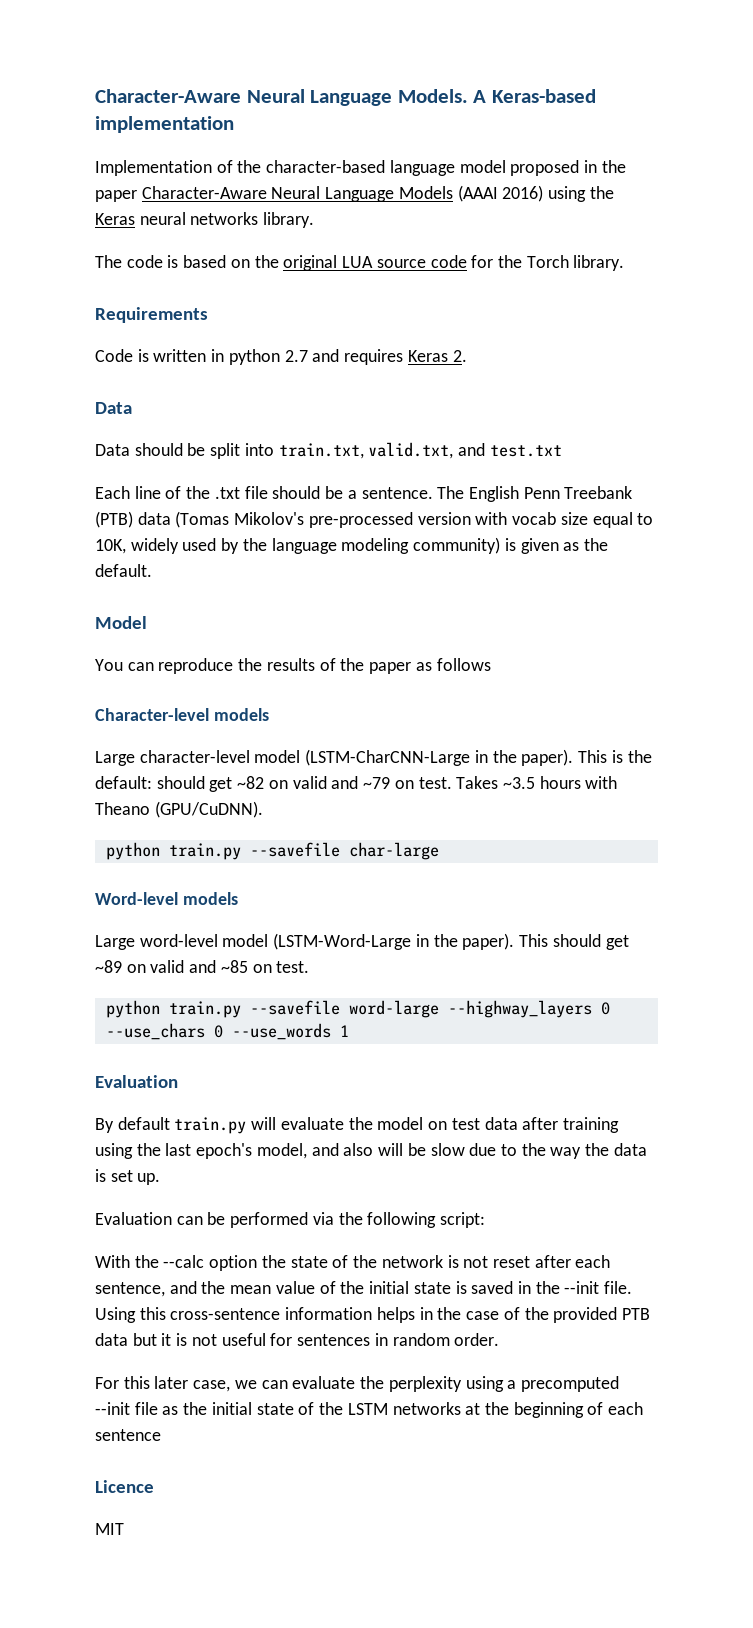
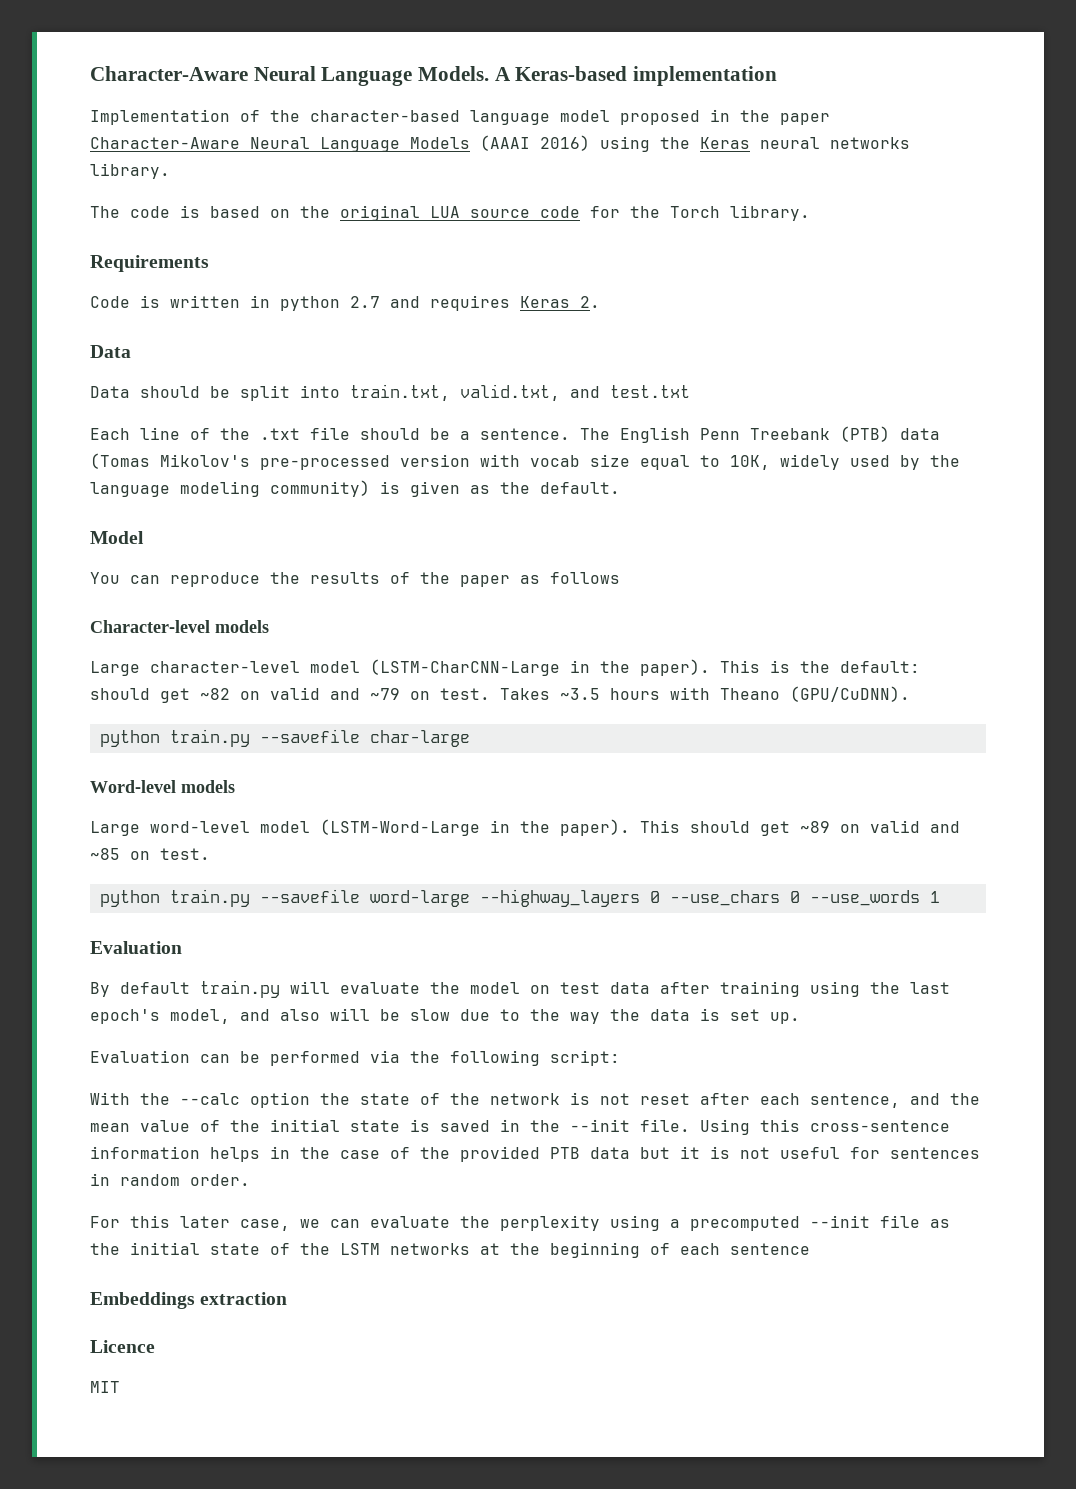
+ Embeddings extraction

